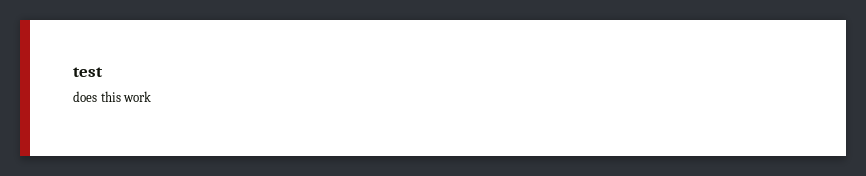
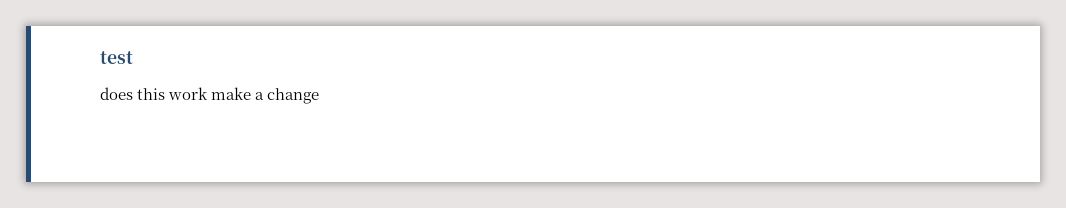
- does this work
+ does this work make a change

